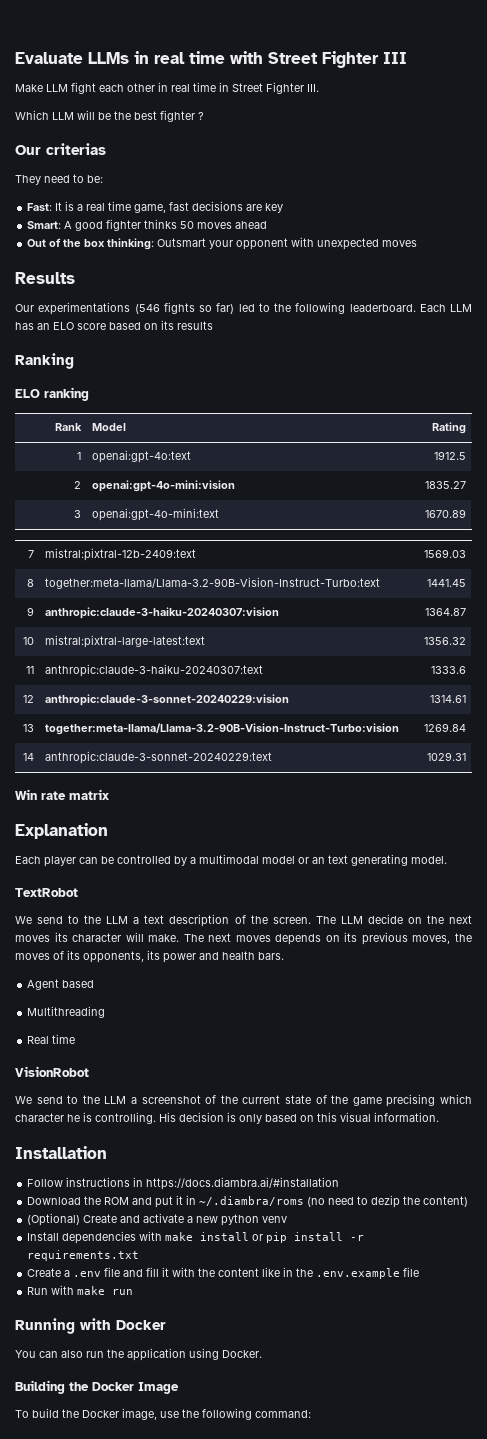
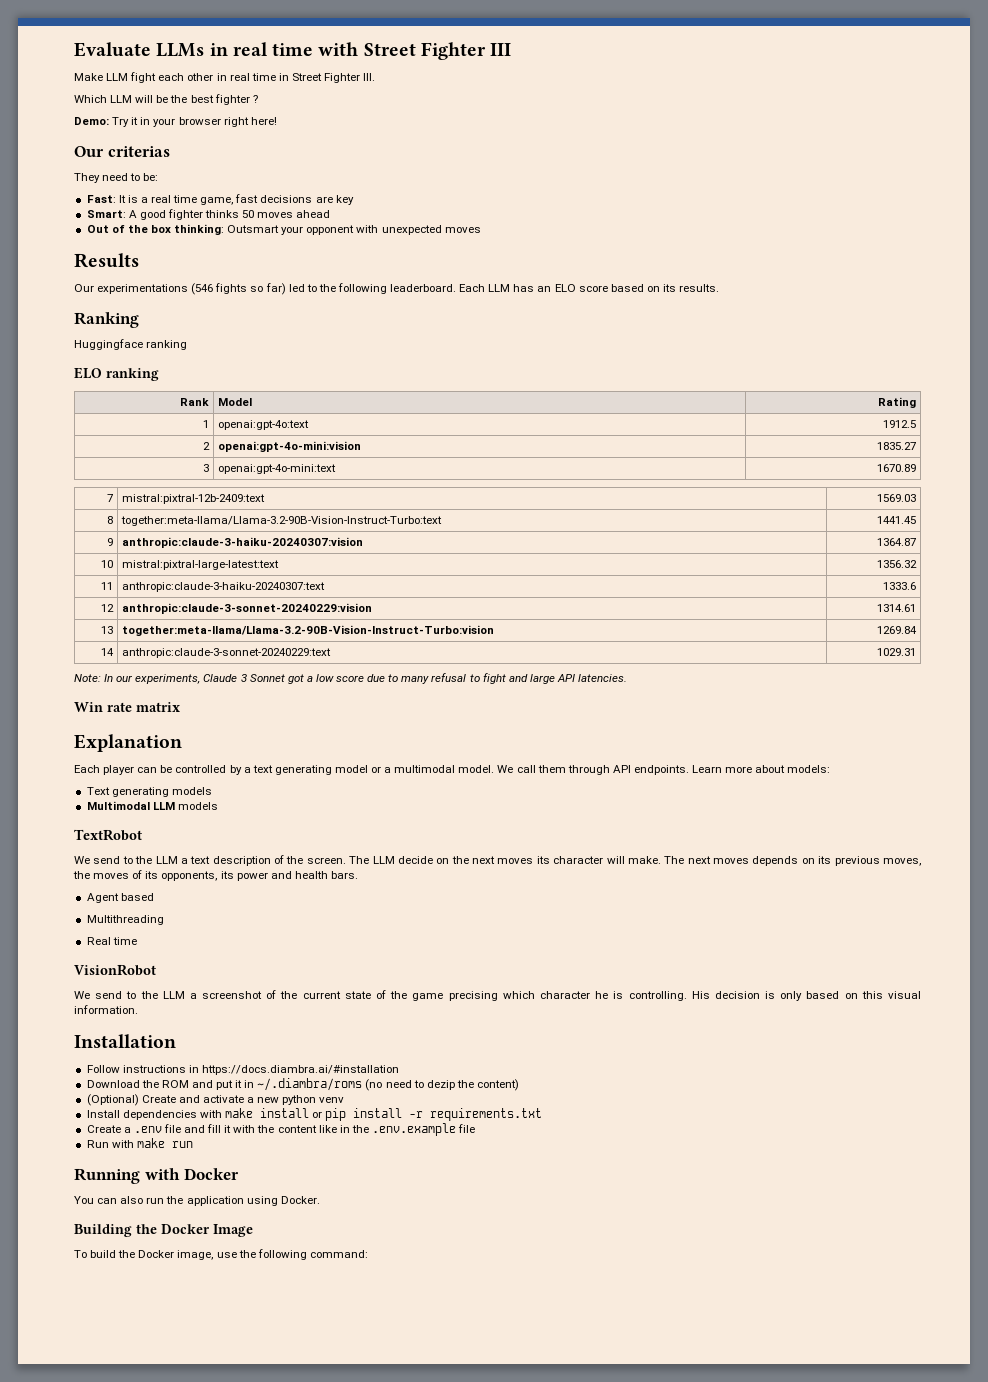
+ Demo: Try it in your browser right here!
- Each LLM has an ELO score based on its results
+ Each LLM has an ELO score based on its results.
+ Huggingface ranking
+ Note: In our experiments, Claude 3 Sonnet got a low score due to many refusal to fight and large API latencies.
- Each player can be controlled by a multimodal model or an text generating model.
+ Each player can be controlled by a text generating model or a multimodal model. We call them through API endpoints. Learn more about models:
+ Text generating models
+ Multimodal LLM models

